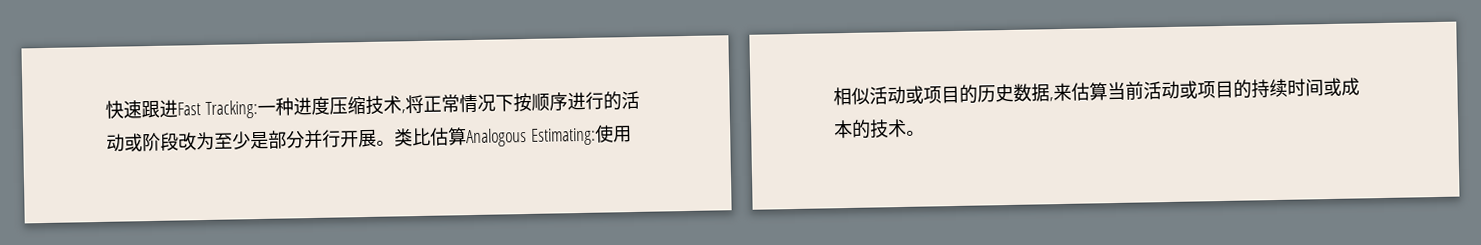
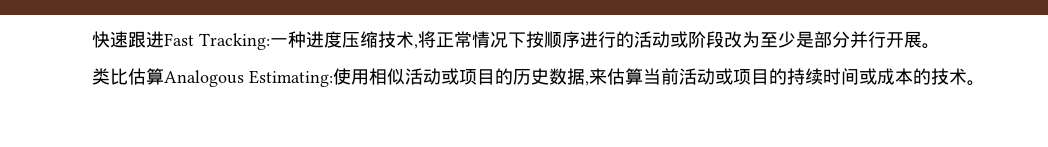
- 快速跟进Fast Tracking:一种进度压缩技术,将正常情况下按顺序进行的活动或阶段改为至少是部分并行开展。类比估算Analogous Estimating:使用相似活动或项目的历史数据,来估算当前活动或项目的持续时间或成本的技术。
+ 快速跟进Fast Tracking:一种进度压缩技术,将正常情况下按顺序进行的活动或阶段改为至少是部分并行开展。
+ 类比估算Analogous Estimating:使用相似活动或项目的历史数据,来估算当前活动或项目的持续时间或成本的技术。

